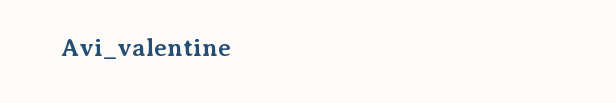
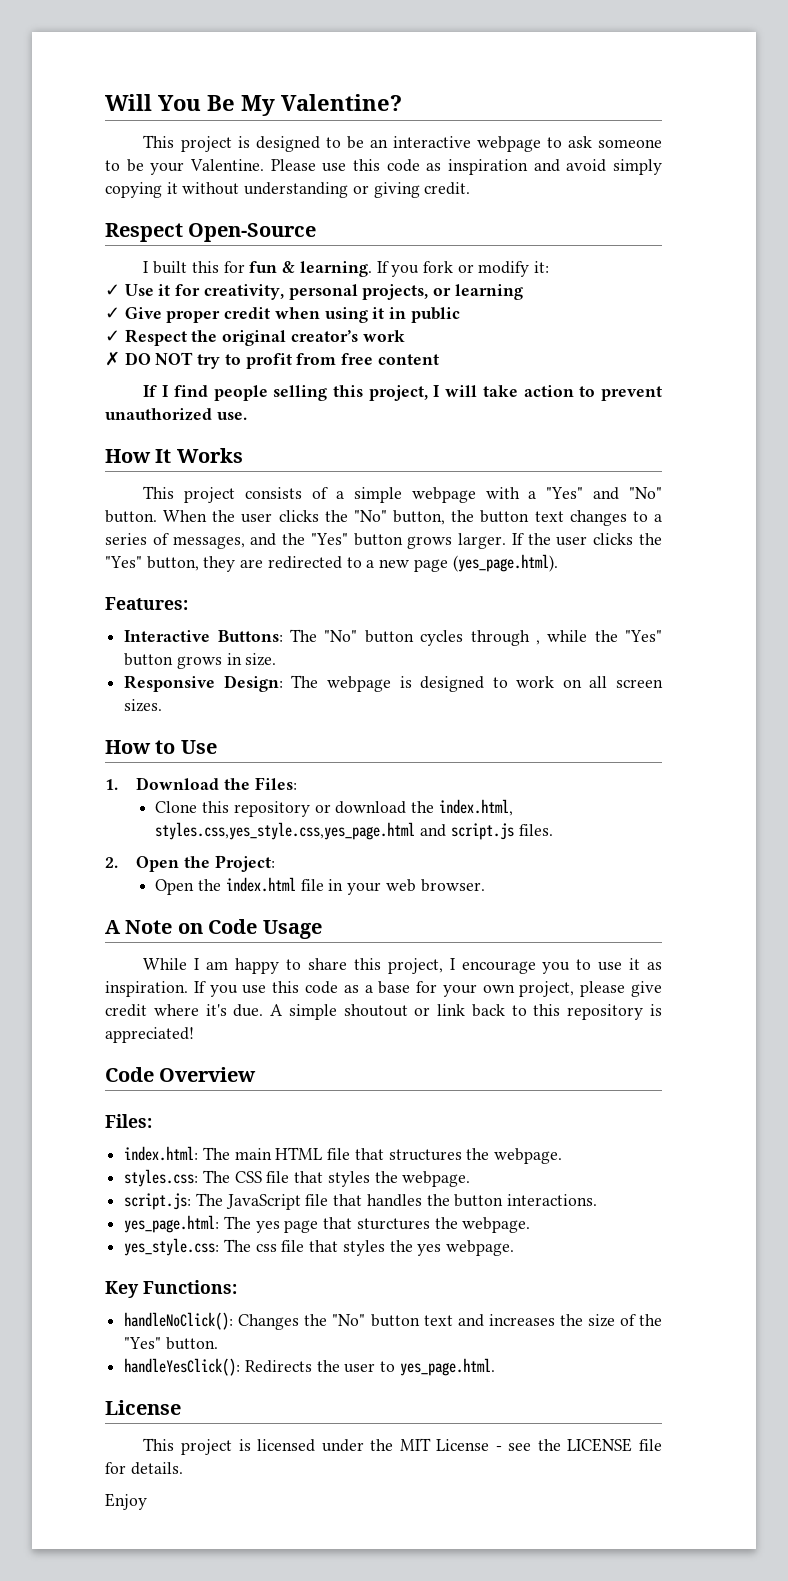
- Avi_valentine
+ Will You Be My Valentine?
+ This project is designed to be an interactive webpage to ask someone to be your Valentine. Please use this code as inspiration and avoid simply copying it without understanding or giving credit.
+ Respect Open-Source
+ I built this for fun & learning. If you fork or modify it:
+ ✓ Use it for creativity, personal projects, or learning
+ ✓ Give proper credit when using it in public
+ ✓ Respect the original creator’s work
+ ✗ DO NOT try to profit from free content
+ If I find people selling this project, I will take action to prevent unauthorized use.
+ How It Works
+ This project consists of a simple webpage with a "Yes" and "No" button. When the user clicks the "No" button, the button text changes to a series of messages, and the "Yes" button grows larger. If the user clicks the "Yes" button, they are redirected to a new page (yes_page.html).
+ Features:
+ Interactive Buttons: The "No" button cycles through , while the "Yes" button grows in size.
+ Responsive Design: The webpage is designed to work on all screen sizes.
+ How to Use
+ 1. Download the Files:
+ Clone this repository or download the index.html, styles.css,yes_style.css,yes_page.html and script.js files.
+ 2. Open the Project:
+ Open the index.html file in your web browser.
+ A Note on Code Usage
+ While I am happy to share this project, I encourage you to use it as inspiration. If you use this code as a base for your own project, please give credit where it's due. A simple shoutout or link back to this repository is appreciated!
+ Code Overview
+ Files:
+ index.html: The main HTML file that structures the webpage.
+ styles.css: The CSS file that styles the webpage.
+ script.js: The JavaScript file that handles the button interactions.
+ yes_page.html: The yes page that sturctures the webpage.
+ yes_style.css: The css file that styles the yes webpage.
+ Key Functions:
+ handleNoClick(): Changes the "No" button text and increases the size of the "Yes" button.
+ handleYesClick(): Redirects the user to yes_page.html.
+ License
+ This project is licensed under the MIT License - see the LICENSE file for details.
+ Enjoy

